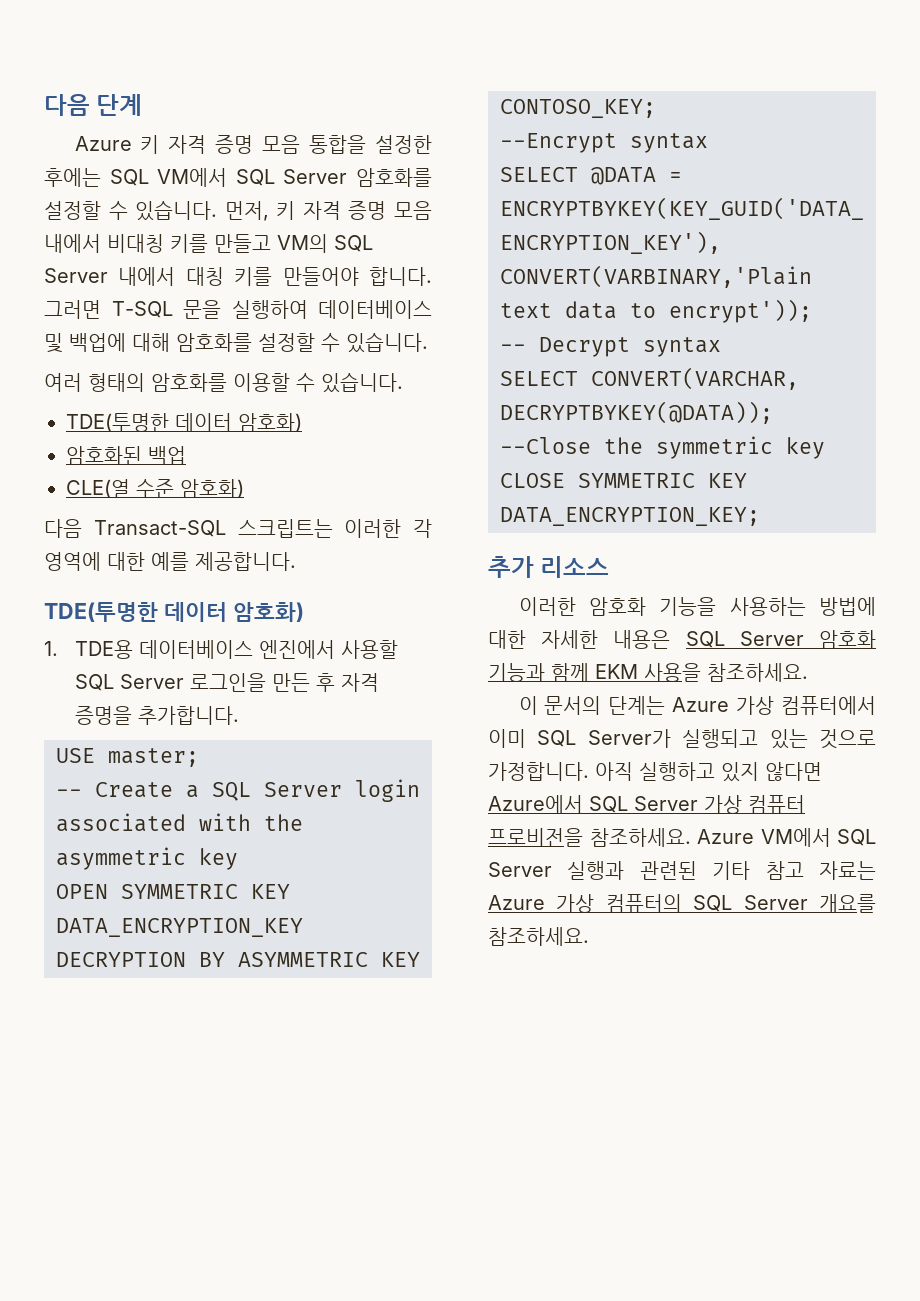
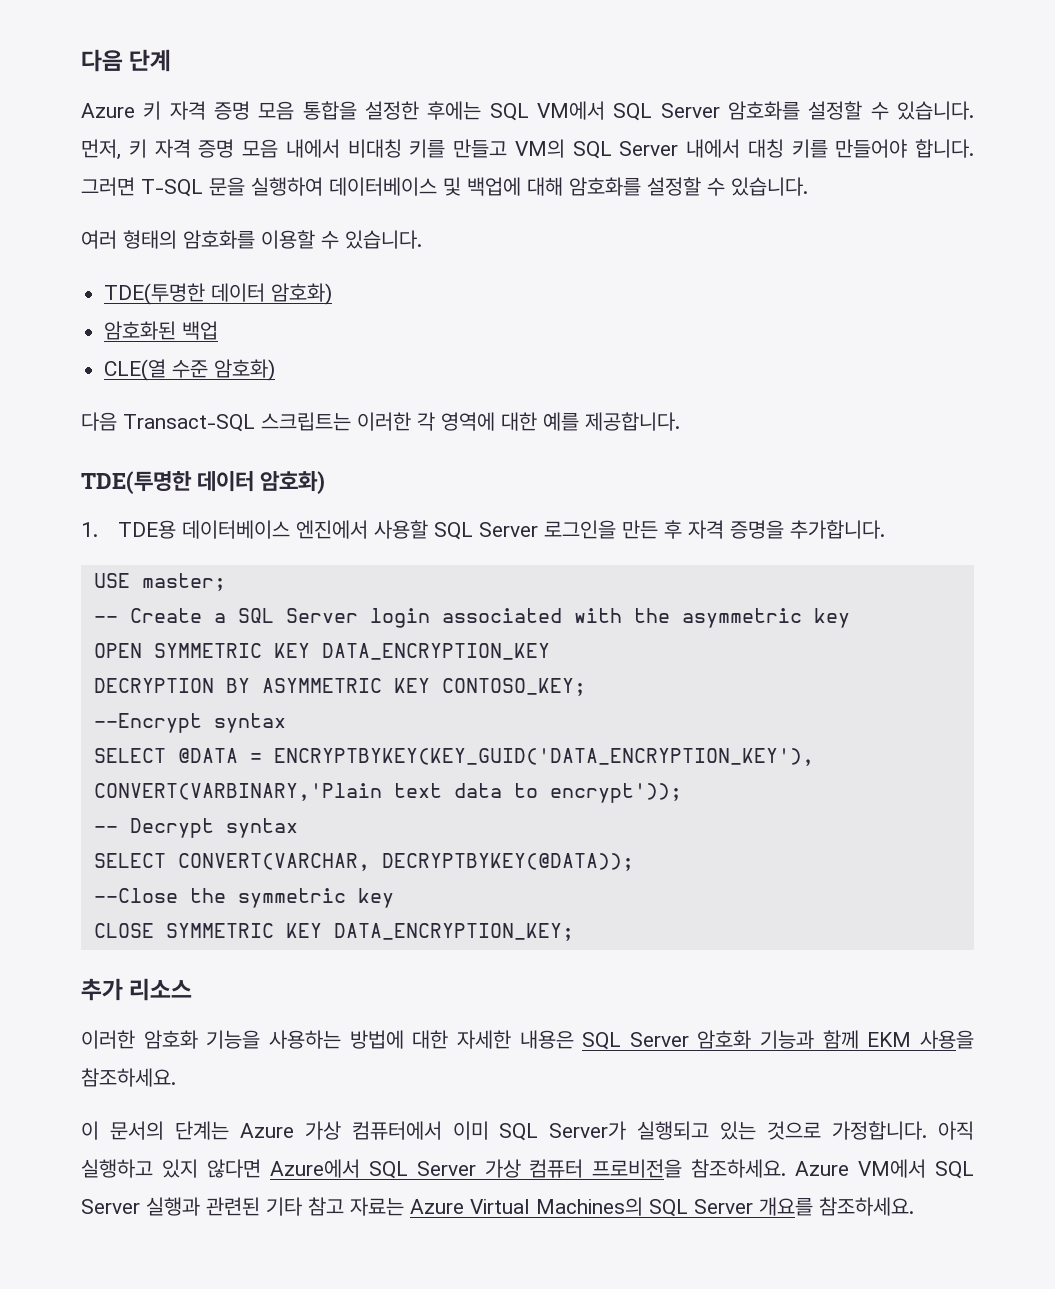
- Azure VM에서 SQL Server 실행과 관련된 기타 참고 자료는 Azure 가상 컴퓨터의 SQL Server 개요를 참조하세요.
+ Azure VM에서 SQL Server 실행과 관련된 기타 참고 자료는 Azure Virtual Machines의 SQL Server 개요를 참조하세요.

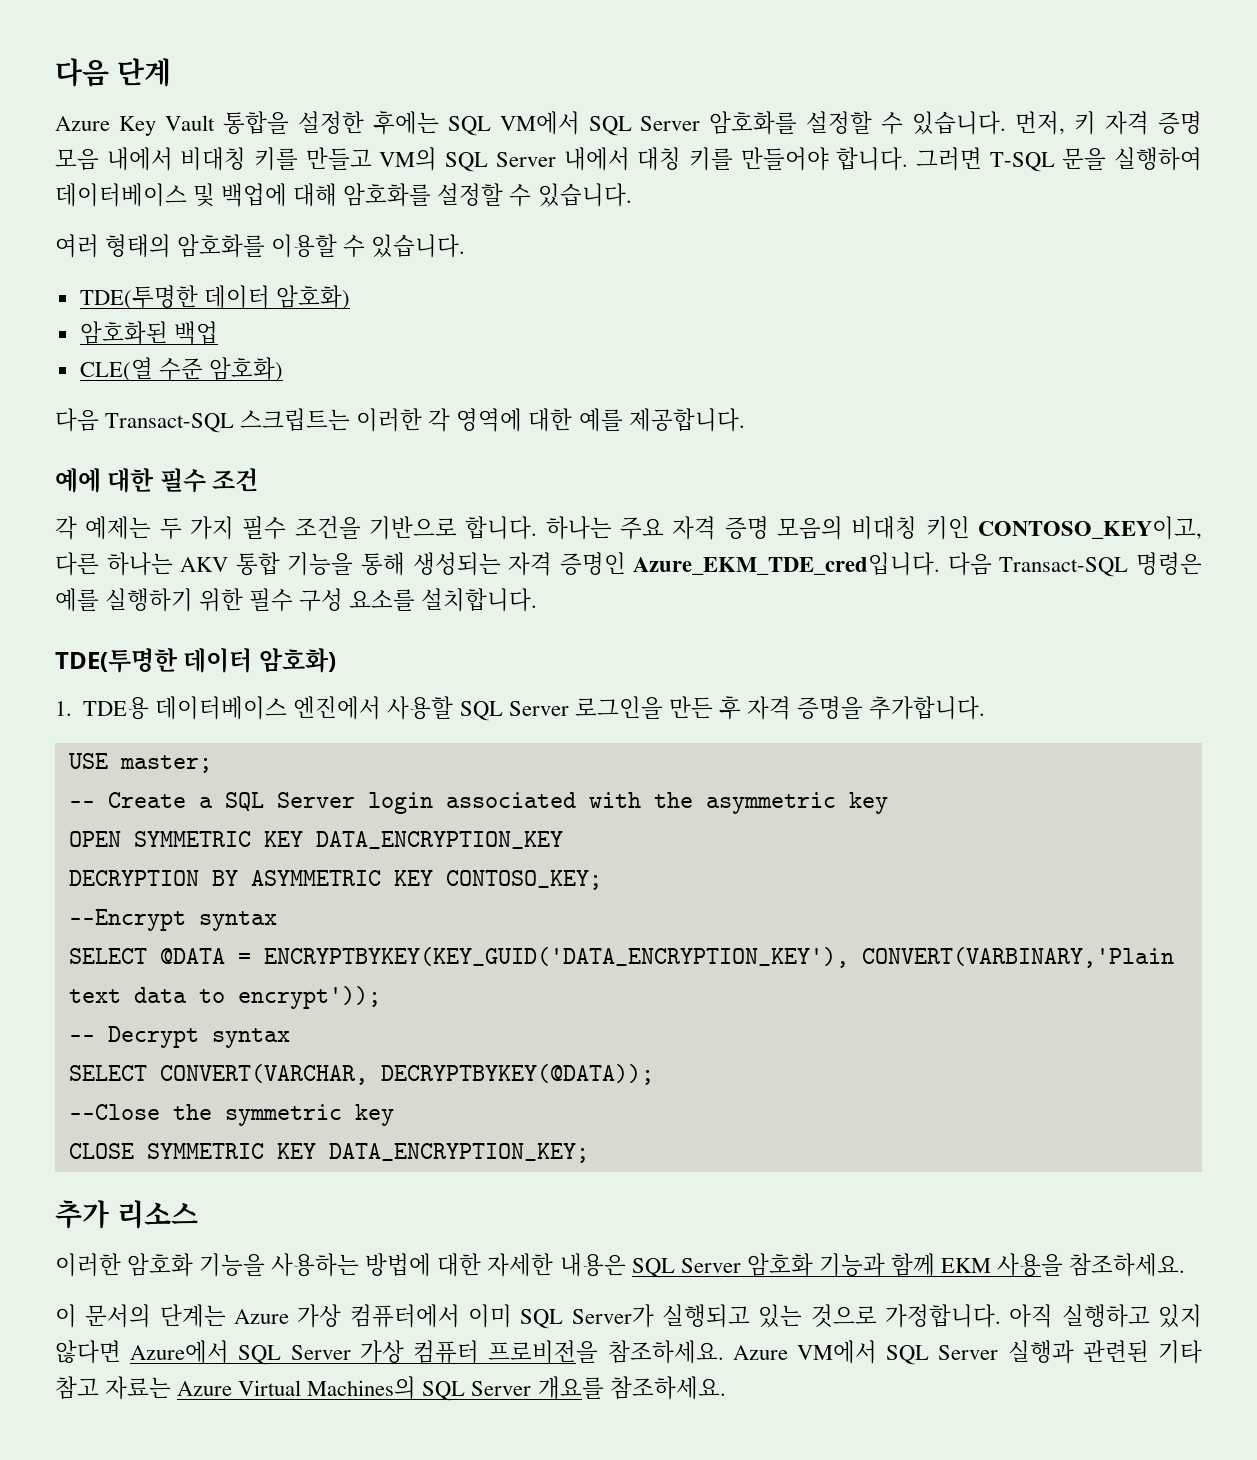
- Azure 키 자격 증명 모음 통합을 설정한 후에는 SQL VM에서 SQL Server 암호화를 설정할 수 있습니다.
+ Azure Key Vault 통합을 설정한 후에는 SQL VM에서 SQL Server 암호화를 설정할 수 있습니다.
+ 예에 대한 필수 조건
+ 각 예제는 두 가지 필수 조건을 기반으로 합니다. 하나는 주요 자격 증명 모음의 비대칭 키인 CONTOSO_KEY이고, 다른 하나는 AKV 통합 기능을 통해 생성되는 자격 증명인 Azure_EKM_TDE_cred입니다. 다음 Transact-SQL 명령은 예를 실행하기 위한 필수 구성 요소를 설치합니다.

